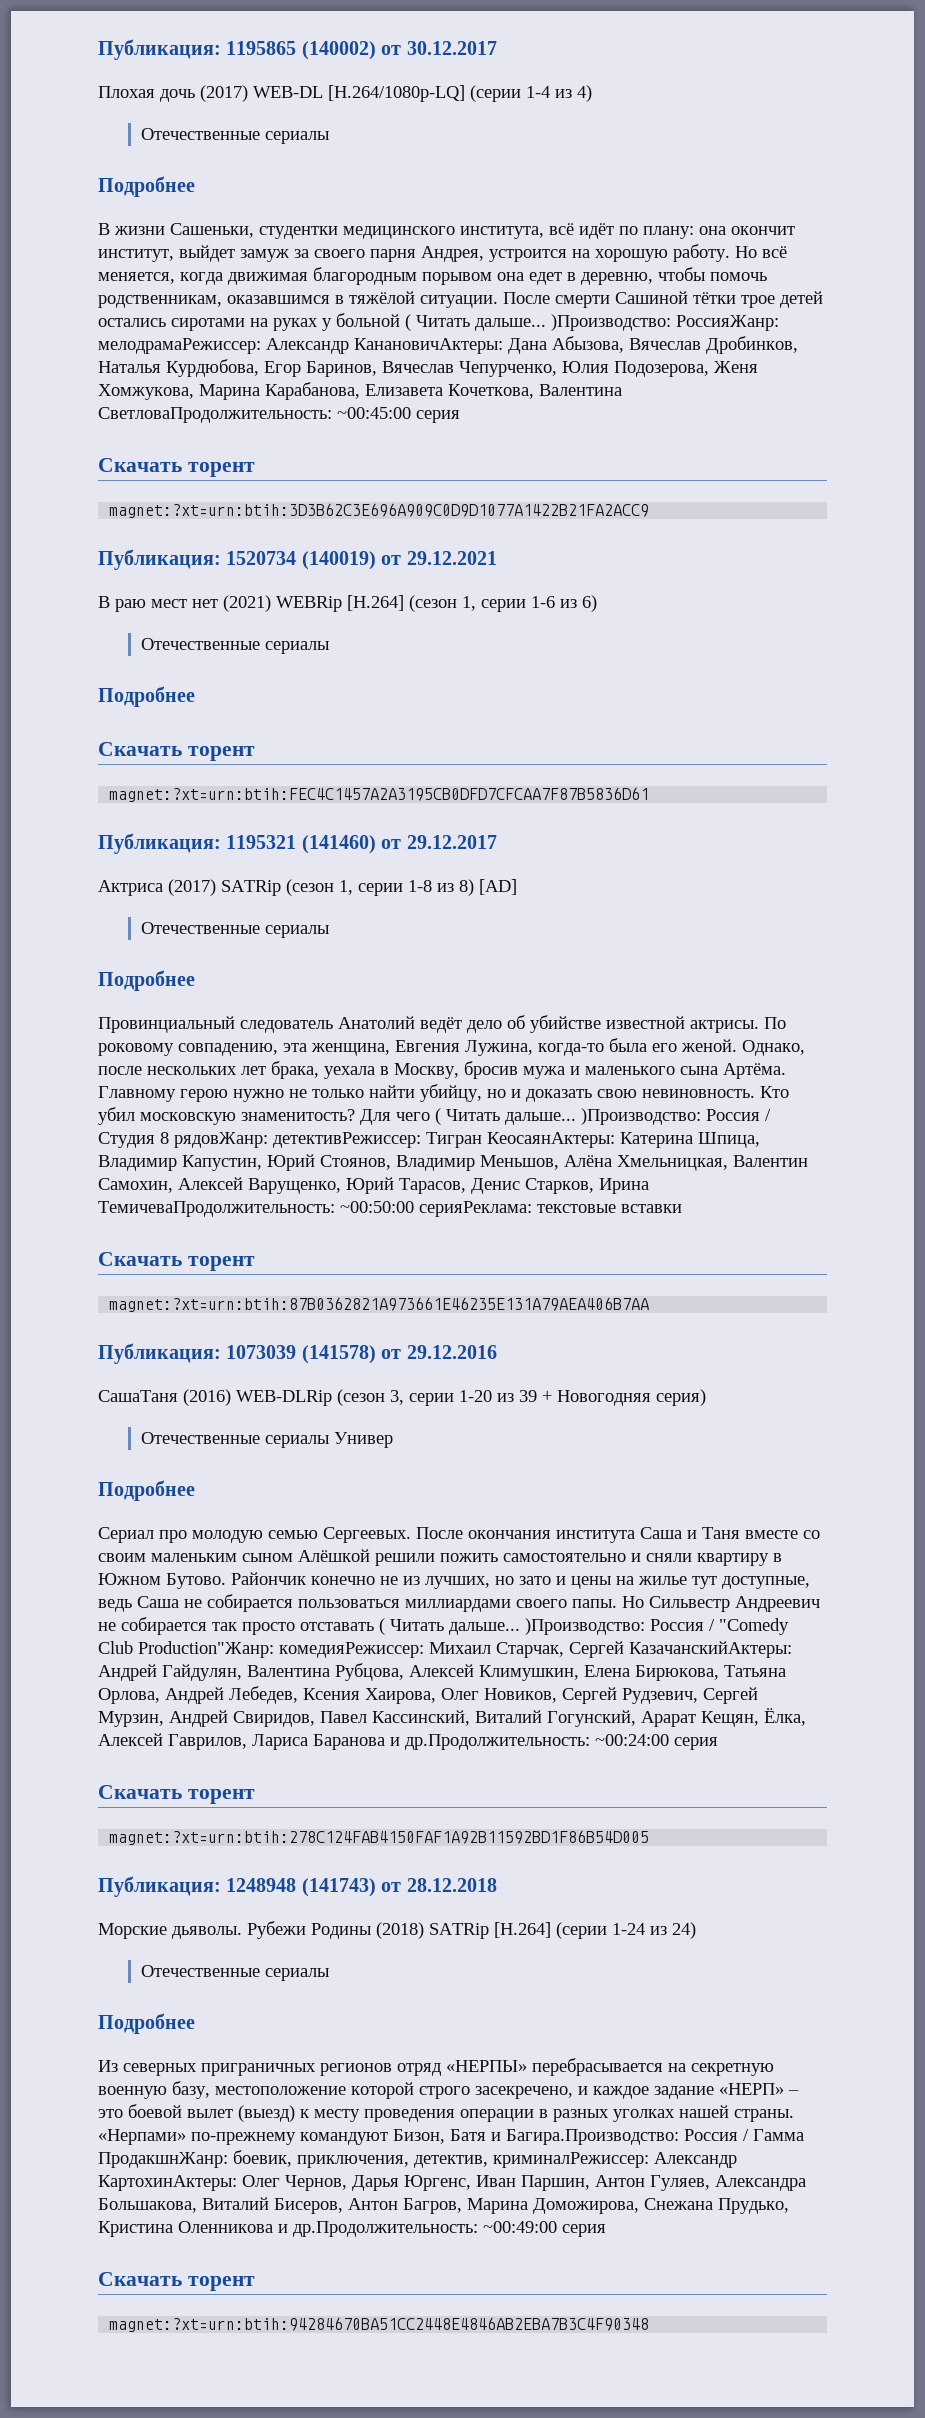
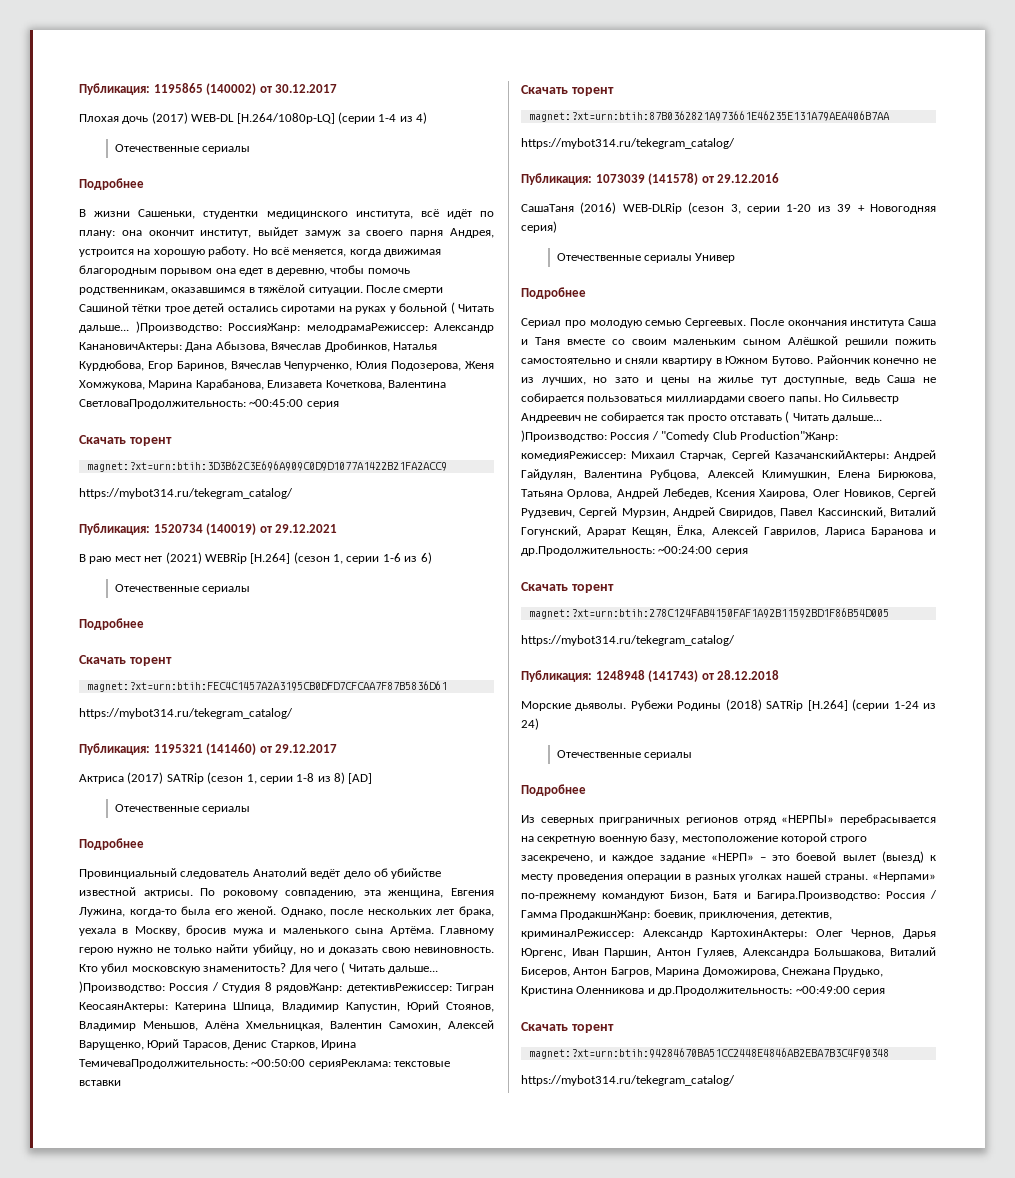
  magnet:?xt=urn:btih:3D3B62C3E696A909C0D9D1077A1422B21FA2ACC9
+ https://mybot314.ru/tekegram_catalog/
  magnet:?xt=urn:btih:FEC4C1457A2A3195CB0DFD7CFCAA7F87B5836D61
+ https://mybot314.ru/tekegram_catalog/
  magnet:?xt=urn:btih:87B0362821A973661E46235E131A79AEA406B7AA
+ https://mybot314.ru/tekegram_catalog/
  magnet:?xt=urn:btih:278C124FAB4150FAF1A92B11592BD1F86B54D005
+ https://mybot314.ru/tekegram_catalog/
  magnet:?xt=urn:btih:94284670BA51CC2448E4846AB2EBA7B3C4F90348
+ https://mybot314.ru/tekegram_catalog/

